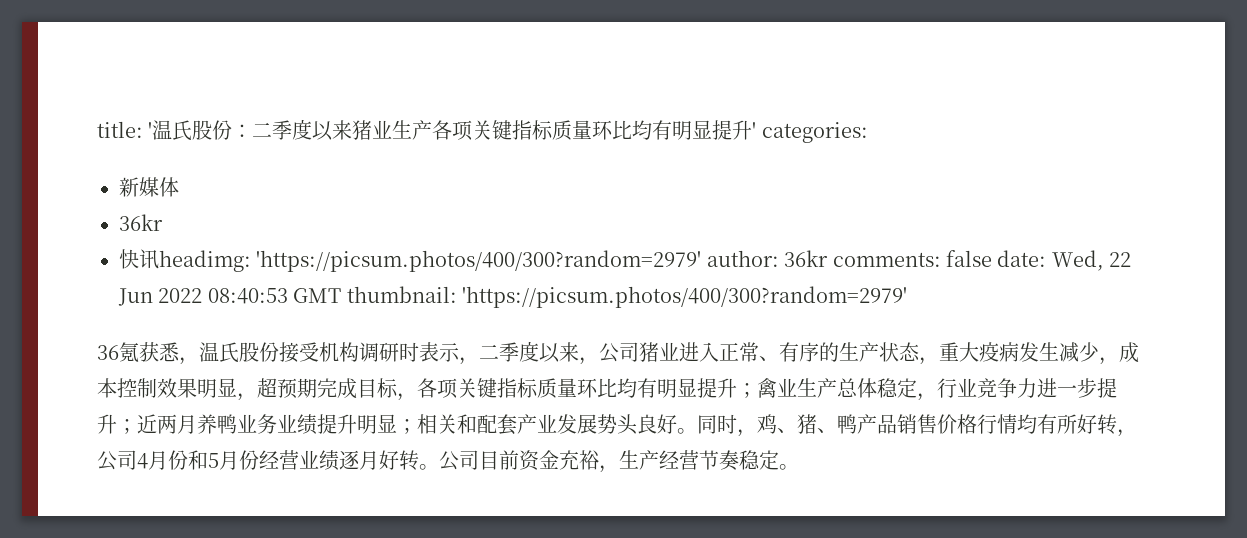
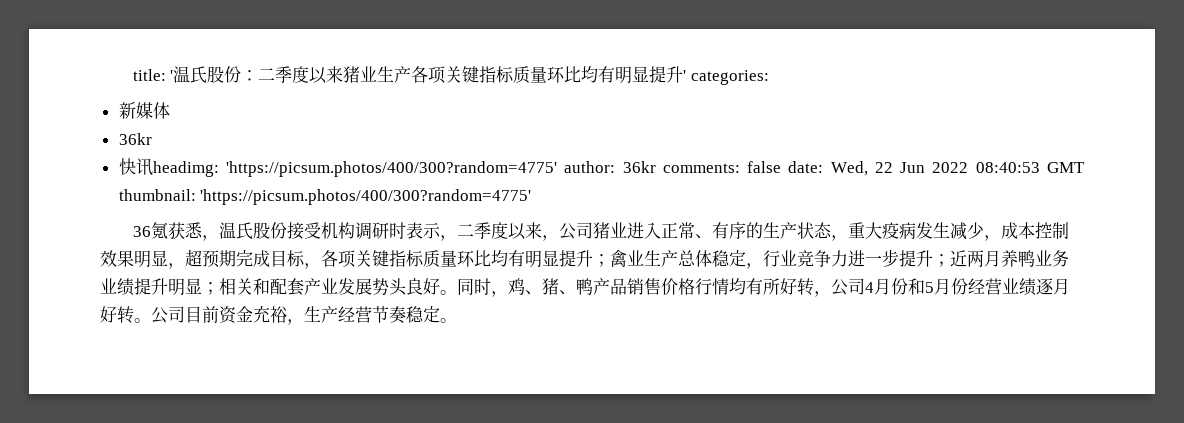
- 快讯headimg: 'https://picsum.photos/400/300?random=2979' author: 36kr comments: false date: Wed, 22 Jun 2022 08:40:53 GMT thumbnail: 'https://picsum.photos/400/300?random=2979'
+ 快讯headimg: 'https://picsum.photos/400/300?random=4775' author: 36kr comments: false date: Wed, 22 Jun 2022 08:40:53 GMT thumbnail: 'https://picsum.photos/400/300?random=4775'

